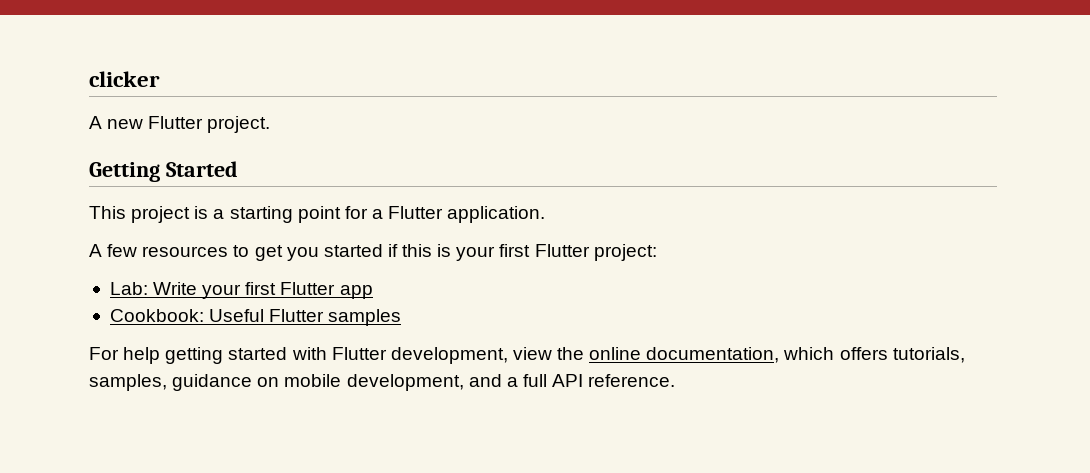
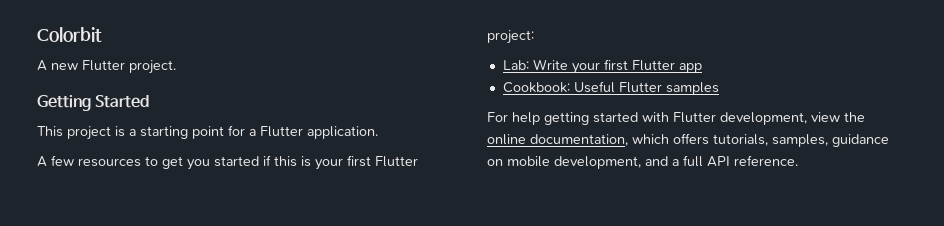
- clicker
+ Colorbit

